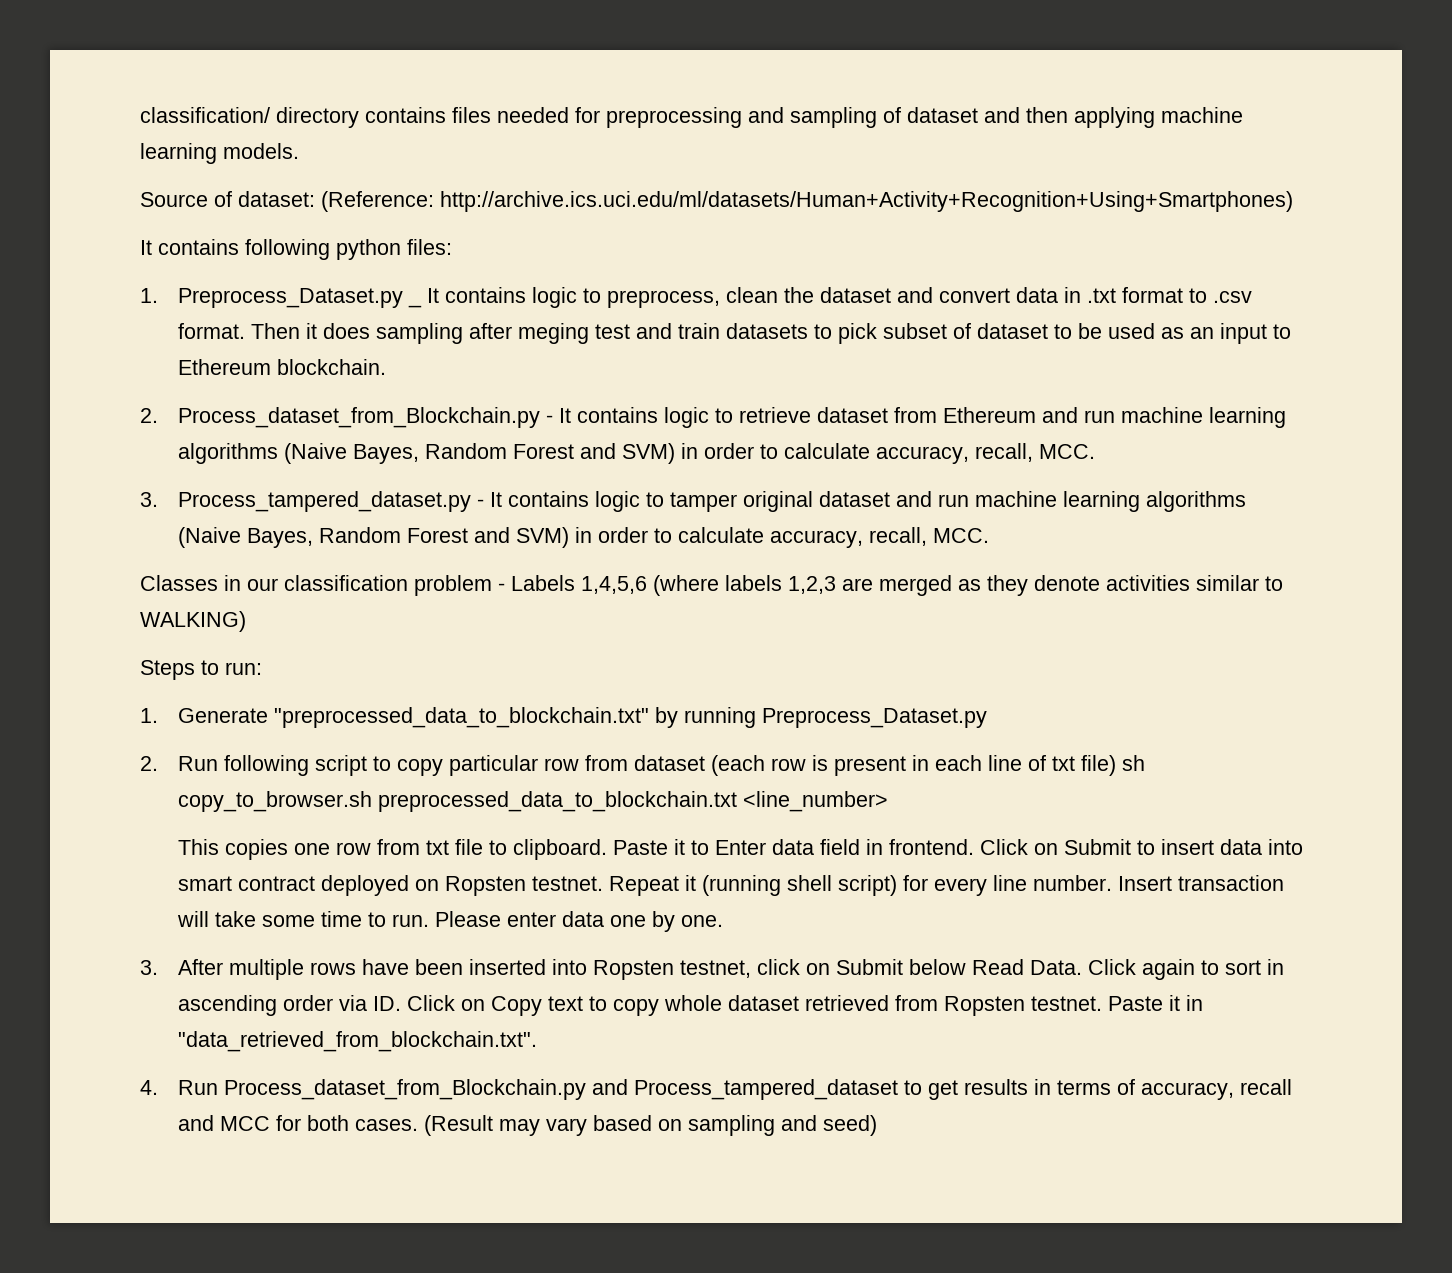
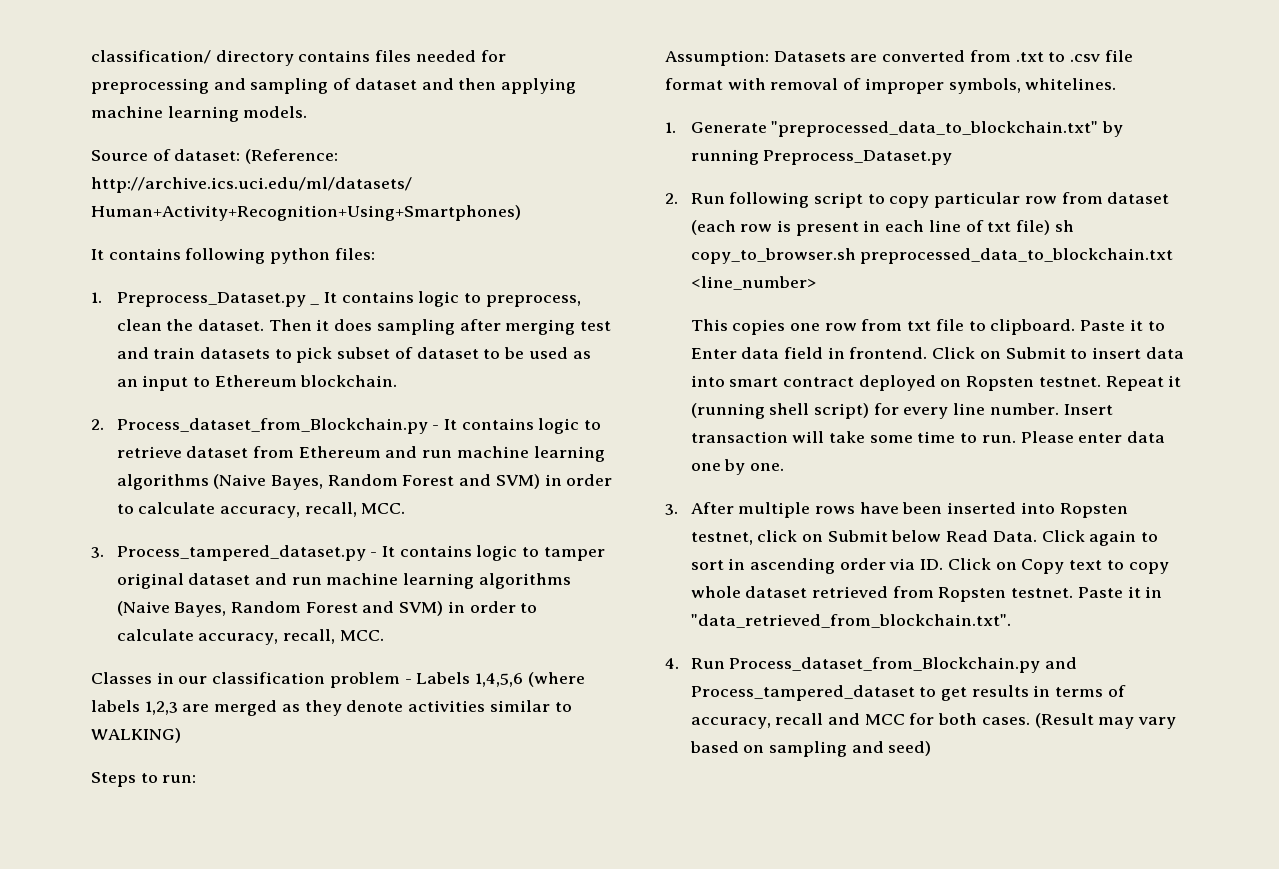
- 1. Preprocess_Dataset.py _ It contains logic to preprocess, clean the dataset and convert data in .txt format to .csv format.
+ 1. Preprocess_Dataset.py _ It contains logic to preprocess, clean the dataset.
- Then it does sampling after meging test and train datasets to pick subset of dataset to be used as an input to Ethereum blockchain.
+ Then it does sampling after merging test and train datasets to pick subset of dataset to be used as an input to Ethereum blockchain.
+ Assumption: Datasets are converted from .txt to .csv file format with removal of improper symbols, whitelines.

